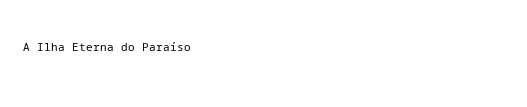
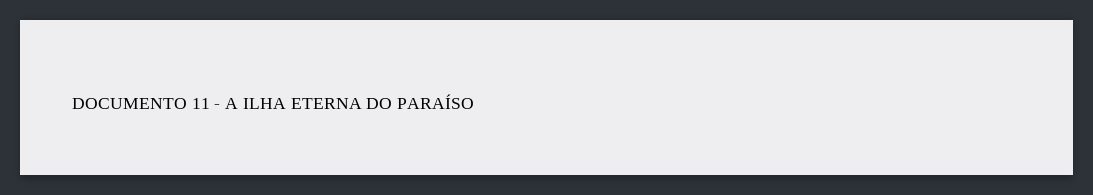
- A Ilha Eterna do Paraíso
+ DOCUMENTO 11 - A ILHA ETERNA DO PARAÍSO

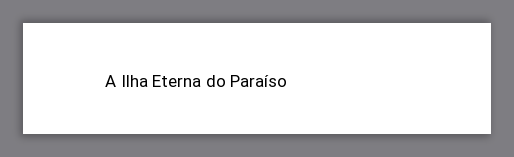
- DOCUMENTO 11 - A ILHA ETERNA DO PARAÍSO
+ A Ilha Eterna do Paraíso

